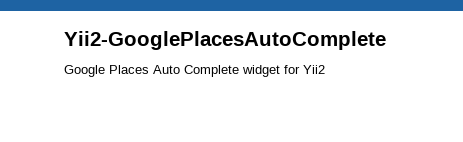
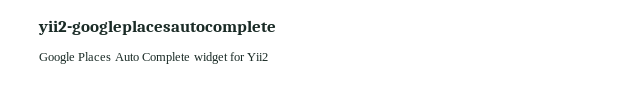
- Yii2-GooglePlacesAutoComplete
+ yii2-googleplacesautocomplete

